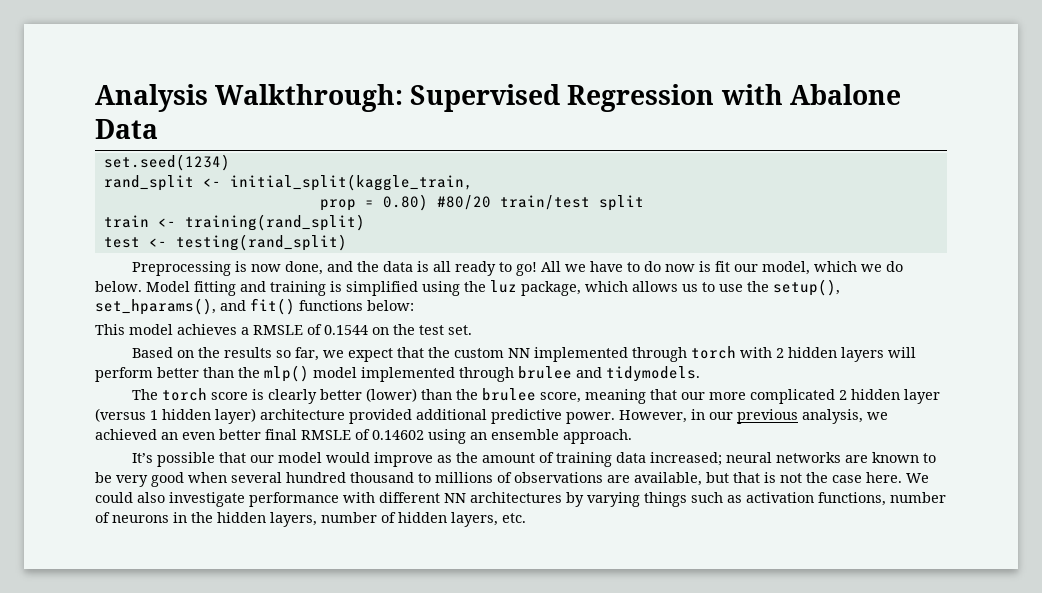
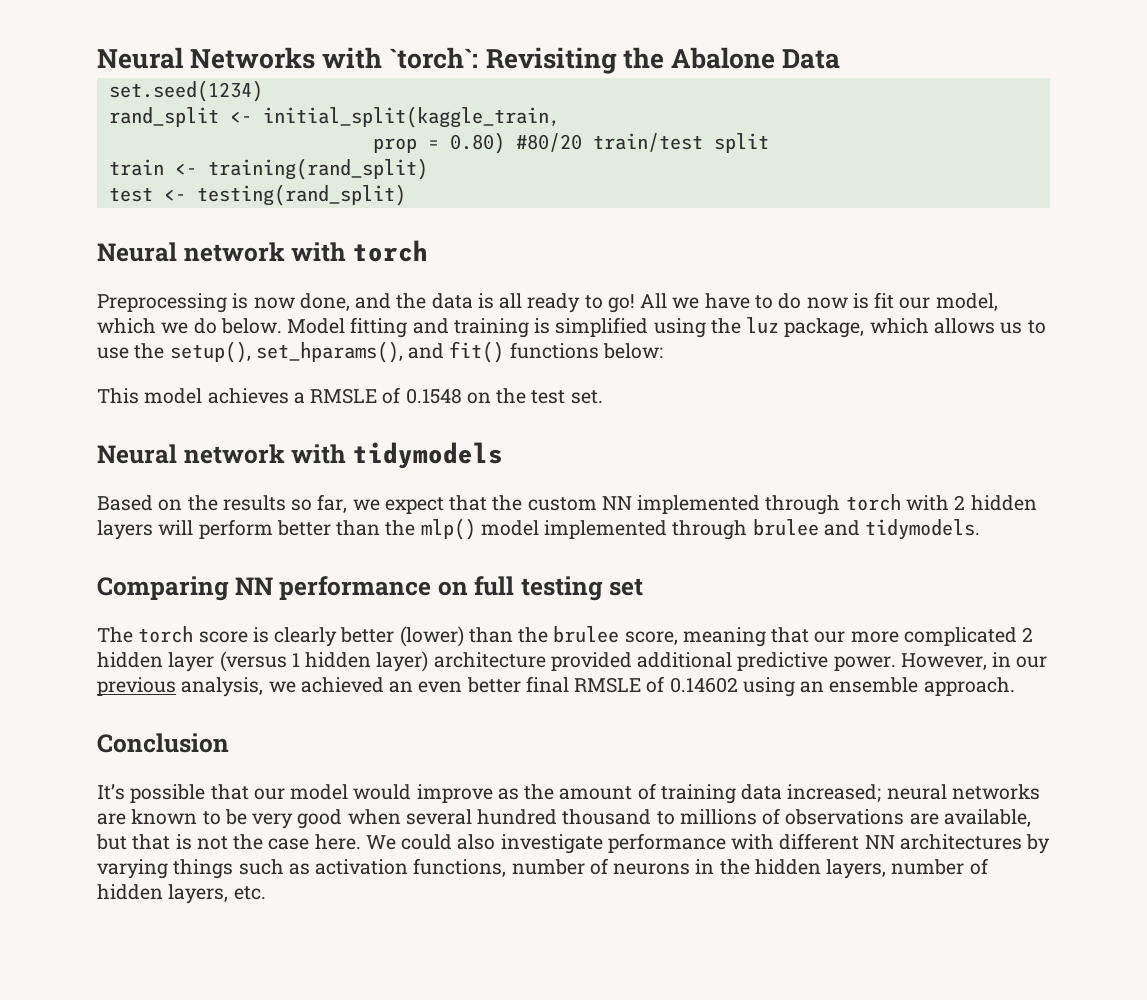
- Analysis Walkthrough: Supervised Regression with Abalone Data
+ Neural Networks with `torch`: Revisiting the Abalone Data
+ Neural network with torch
- This model achieves a RMSLE of 0.1544 on the test set.
+ This model achieves a RMSLE of 0.1548 on the test set.
+ Neural network with tidymodels
+ Comparing NN performance on full testing set
+ Conclusion

